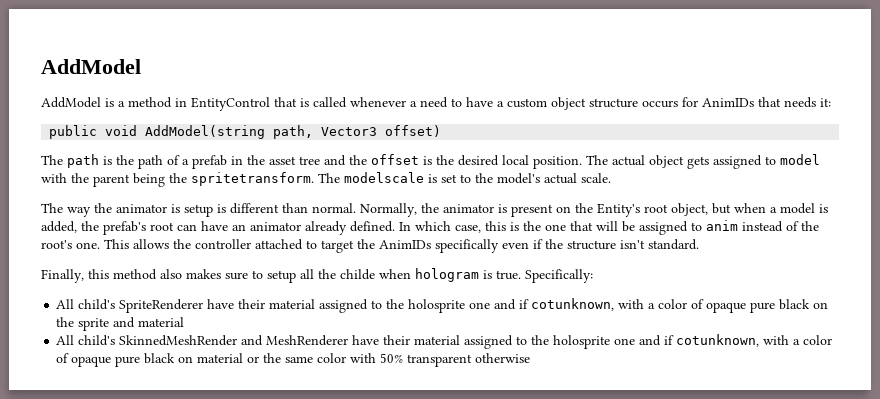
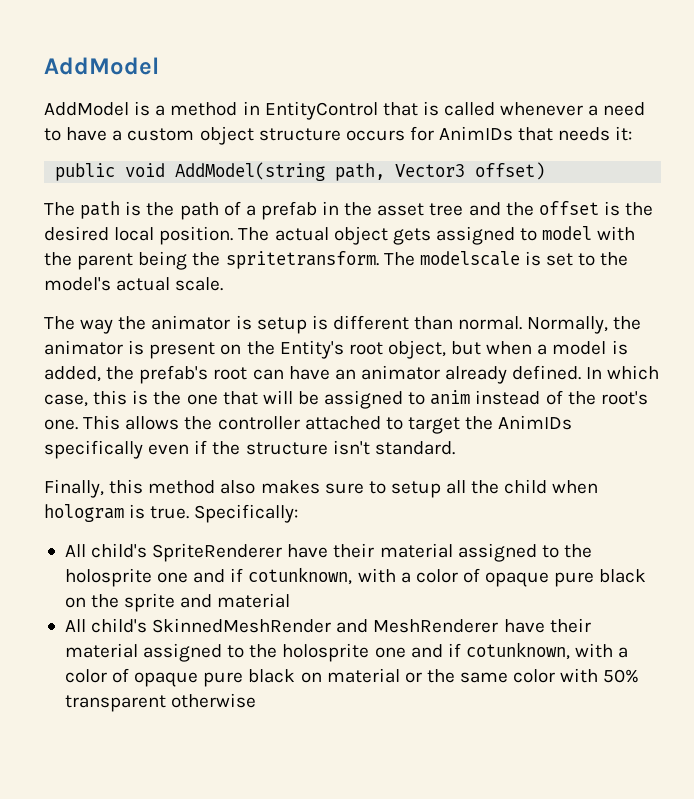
- Finally, this method also makes sure to setup all the childe when hologram is true.
+ Finally, this method also makes sure to setup all the child when hologram is true.

